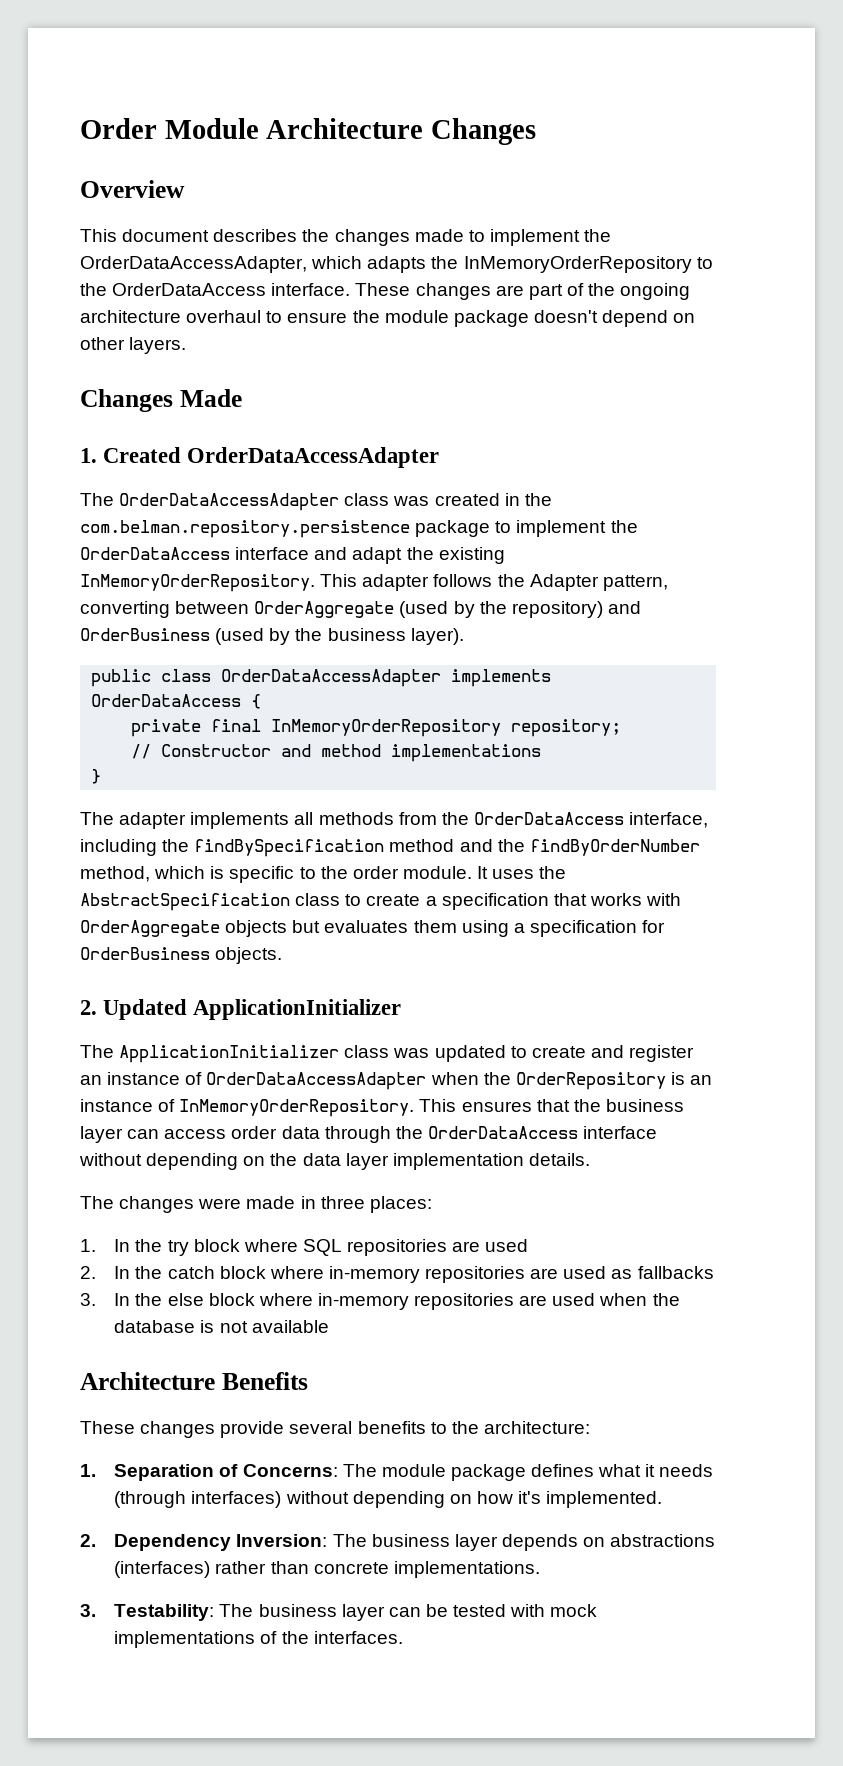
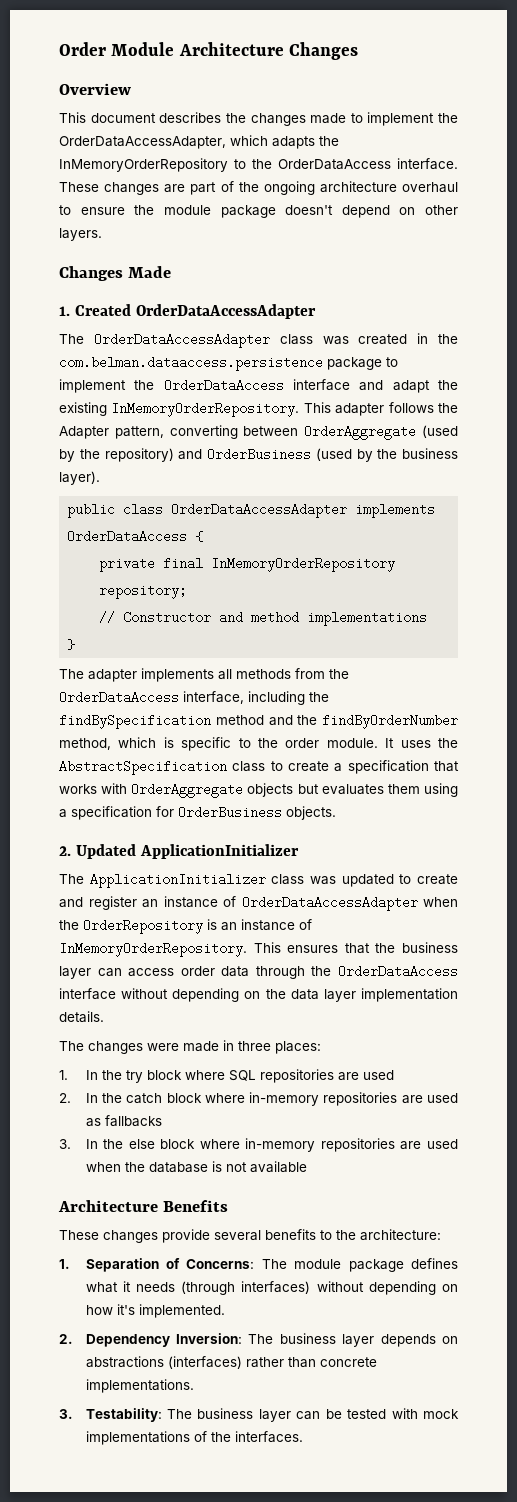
- The OrderDataAccessAdapter class was created in the com.belman.repository.persistence package to implement the OrderDataAccess interface and adapt the existing InMemoryOrderRepository.
+ The OrderDataAccessAdapter class was created in the com.belman.dataaccess.persistence package to implement the OrderDataAccess interface and adapt the existing InMemoryOrderRepository.

